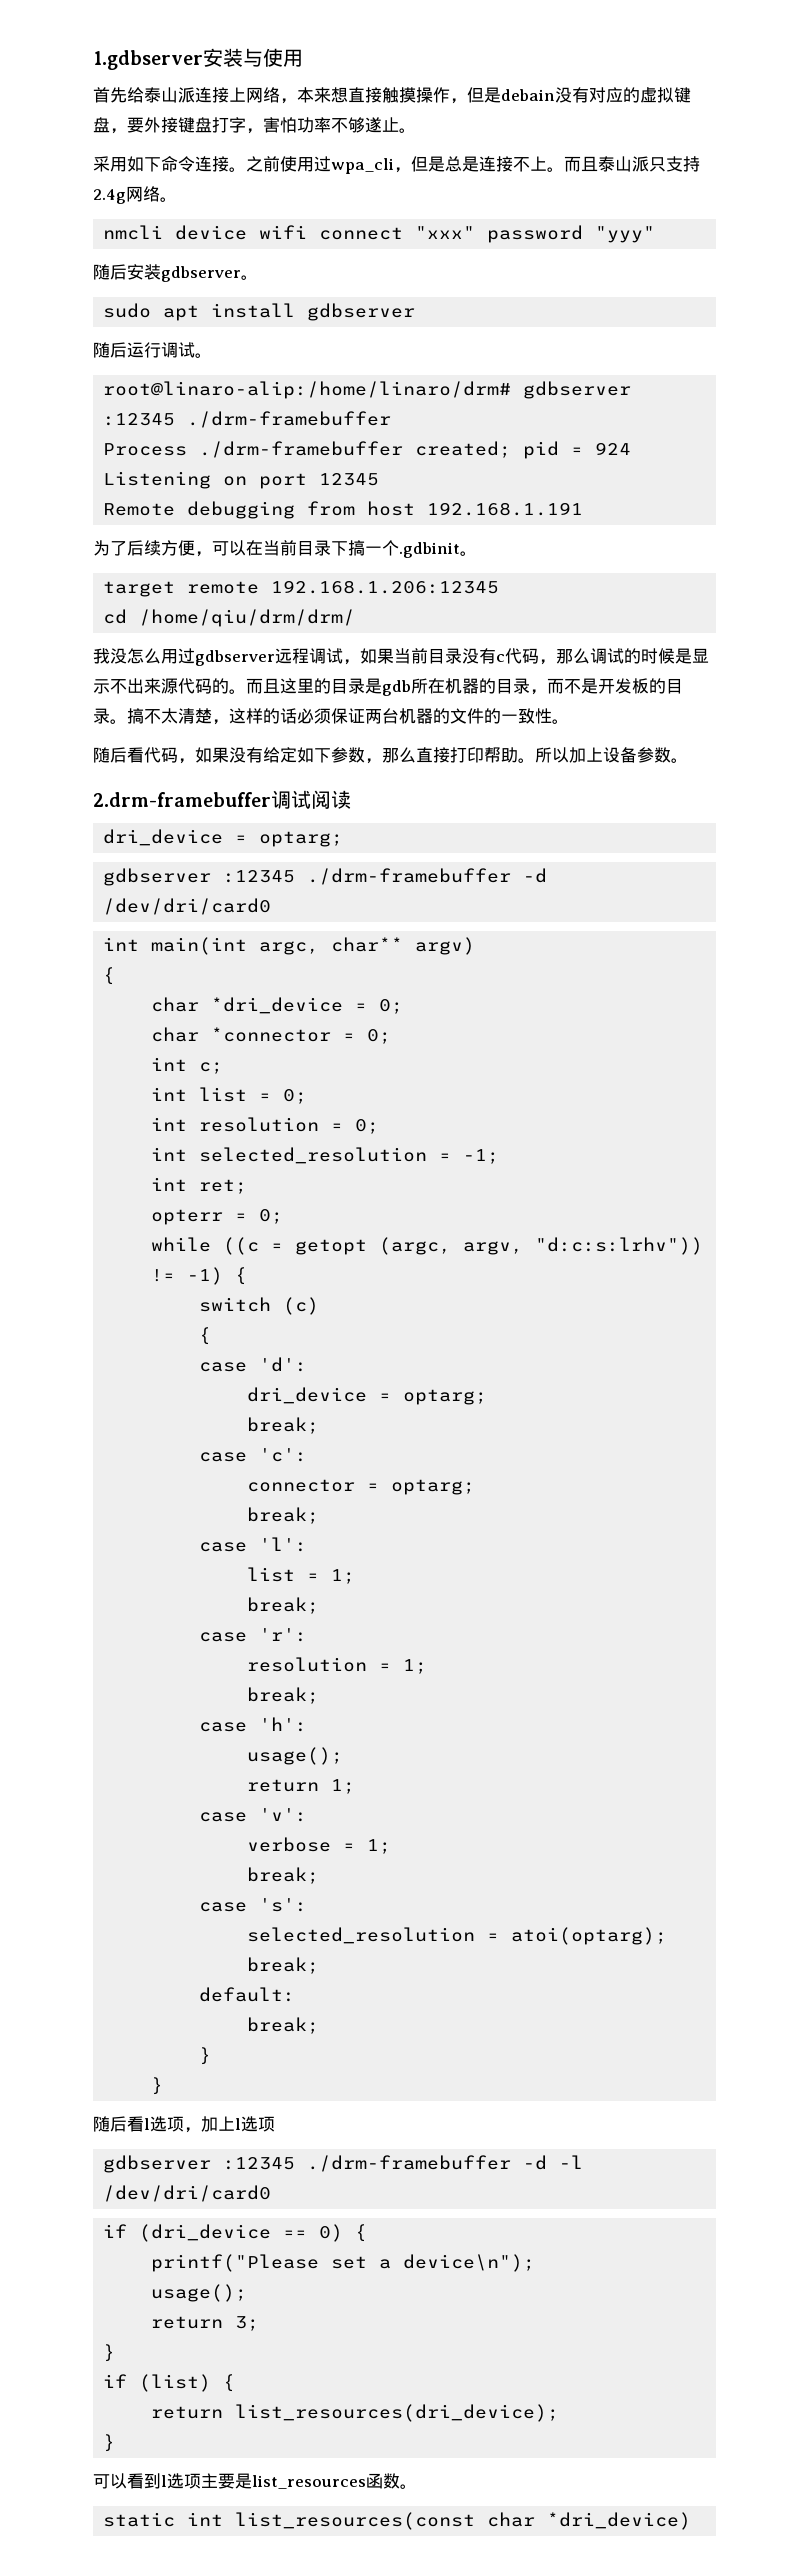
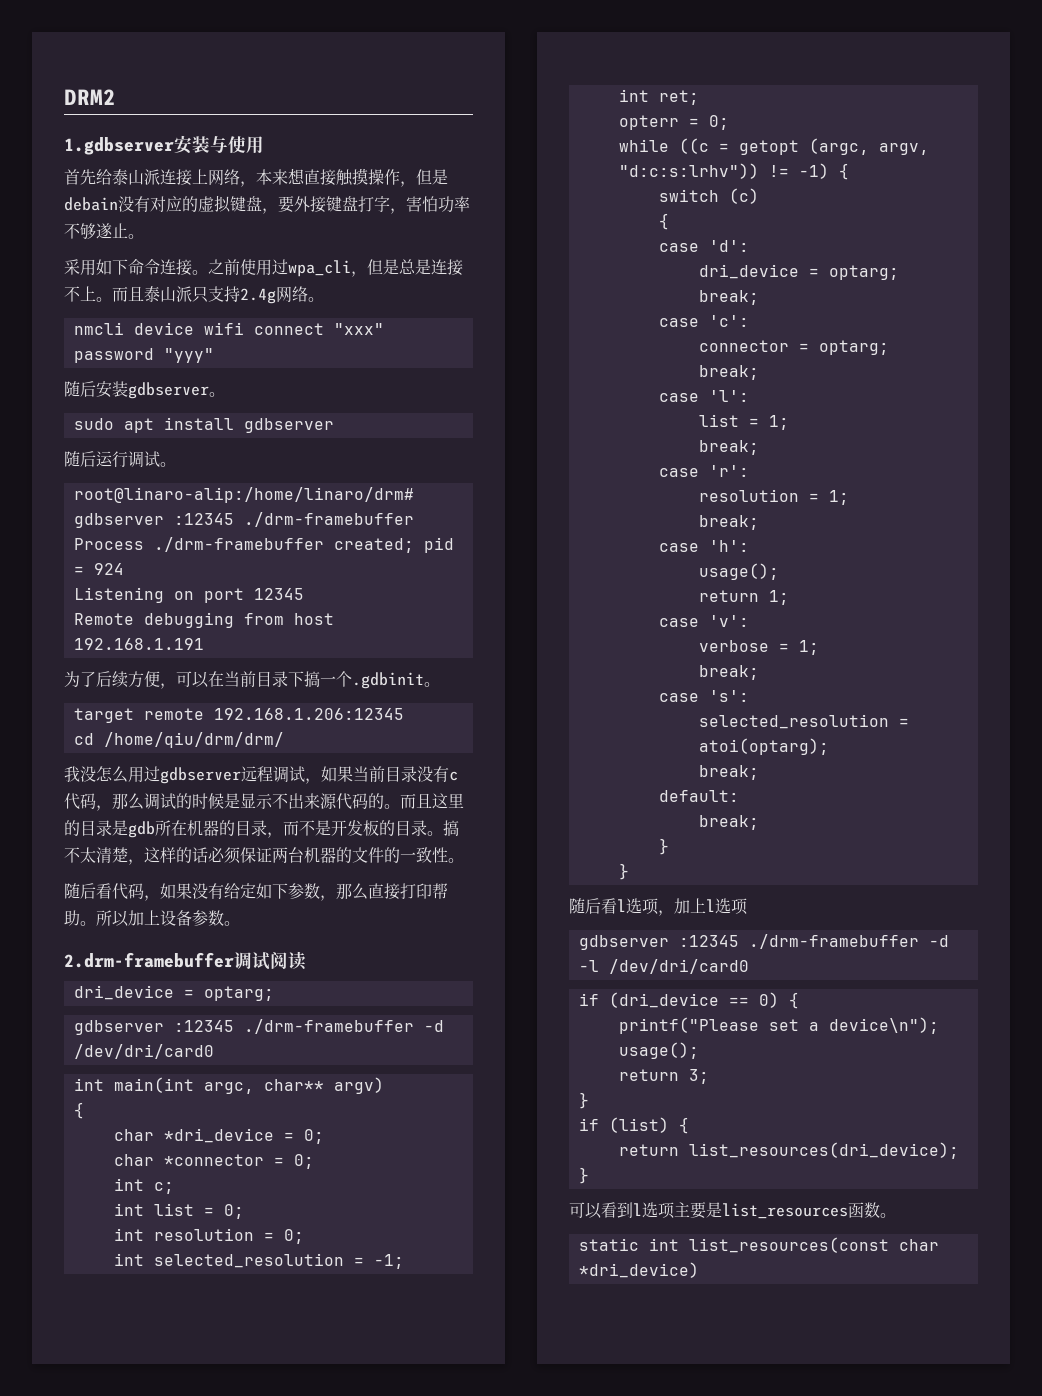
+ DRM2

